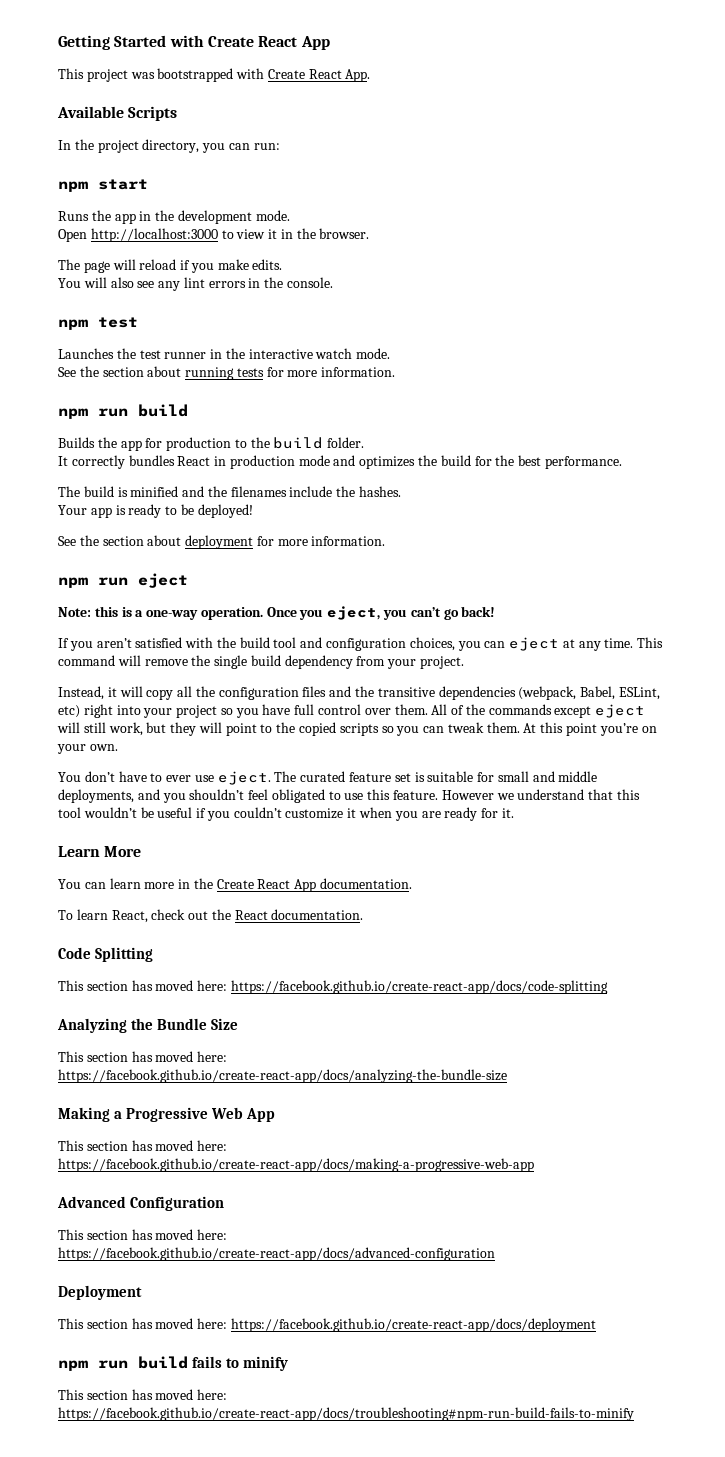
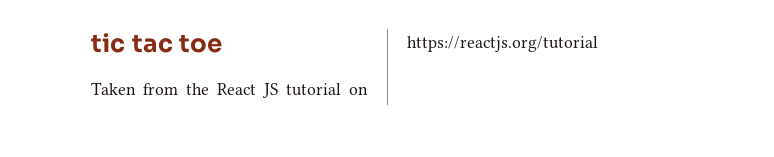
- Getting Started with Create React App
- This project was bootstrapped with Create React App.
- Available Scripts
- In the project directory, you can run:
- npm start
- Runs the app in the development mode.
- Open http://localhost:3000 to view it in the browser.
- The page will reload if you make edits.
- You will also see any lint errors in the console.
- npm test
- Launches the test runner in the interactive watch mode.
- See the section about running tests for more information.
- npm run build
- Builds the app for production to the build folder.
- It correctly bundles React in production mode and optimizes the build for the best performance.
- The build is minified and the filenames include the hashes.
- Your app is ready to be deployed!
- See the section about deployment for more information.
- npm run eject
- Note: this is a one-way operation. Once you eject, you can’t go back!
- If you aren’t satisfied with the build tool and configuration choices, you can eject at any time. This command will remove the single build dependency from your project.
- Instead, it will copy all the configuration files and the transitive dependencies (webpack, Babel, ESLint, etc) right into your project so you have full control over them. All of the commands except eject will still work, but they will point to the copied scripts so you can tweak them. At this point you’re on your own.
- You don’t have to ever use eject. The curated feature set is suitable for small and middle deployments, and you shouldn’t feel obligated to use this feature. However we understand that this tool wouldn’t be useful if you couldn’t customize it when you are ready for it.
- Learn More
- You can learn more in the Create React App documentation.
- To learn React, check out the React documentation.
- Code Splitting
- This section has moved here: https://facebook.github.io/create-react-app/docs/code-splitting
- Analyzing the Bundle Size
- This section has moved here: https://facebook.github.io/create-react-app/docs/analyzing-the-bundle-size
- Making a Progressive Web App
- This section has moved here: https://facebook.github.io/create-react-app/docs/making-a-progressive-web-app
- Advanced Configuration
- This section has moved here: https://facebook.github.io/create-react-app/docs/advanced-configuration
- Deployment
- This section has moved here: https://facebook.github.io/create-react-app/docs/deployment
- npm run build fails to minify
- This section has moved here: https://facebook.github.io/create-react-app/docs/troubleshooting#npm-run-build-fails-to-minify
+ tic tac toe
+ Taken from the React JS tutorial on https://reactjs.org/tutorial

